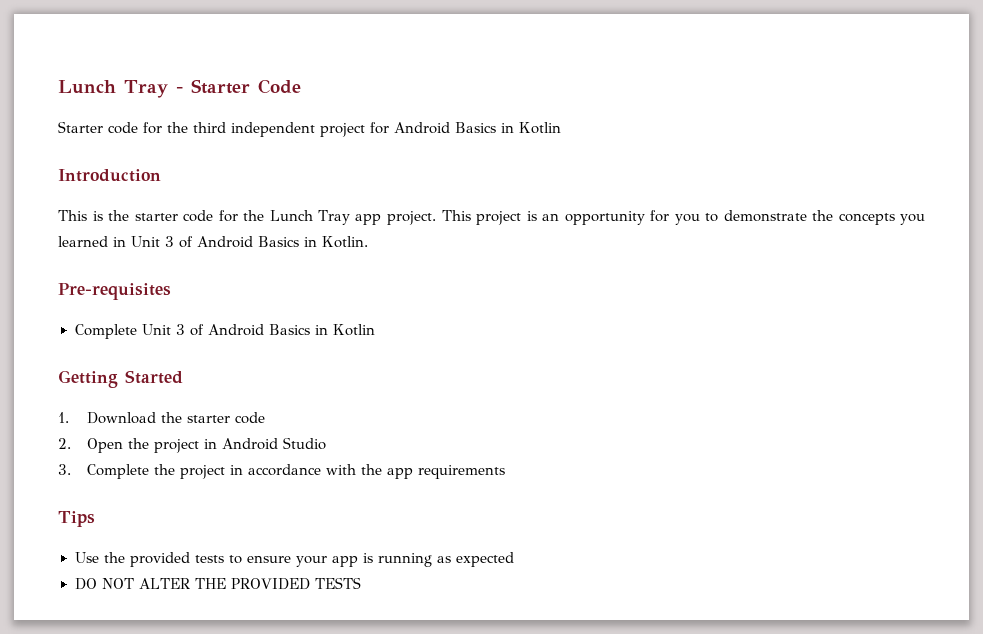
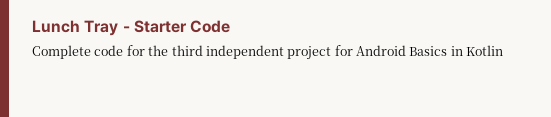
- Starter code for the third independent project for Android Basics in Kotlin
+ Complete code for the third independent project for Android Basics in Kotlin
- Introduction
- This is the starter code for the Lunch Tray app project. This project is an opportunity for you to demonstrate the concepts you learned in Unit 3 of Android Basics in Kotlin.
- Pre-requisites
- Complete Unit 3 of Android Basics in Kotlin
- Getting Started
- 1. Download the starter code
- 2. Open the project in Android Studio
- 3. Complete the project in accordance with the app requirements
- Tips
- Use the provided tests to ensure your app is running as expected
- DO NOT ALTER THE PROVIDED TESTS

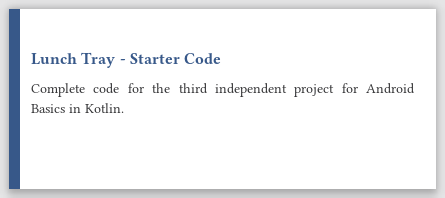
- Complete code for the third independent project for Android Basics in Kotlin
+ Complete code for the third independent project for Android Basics in Kotlin.

